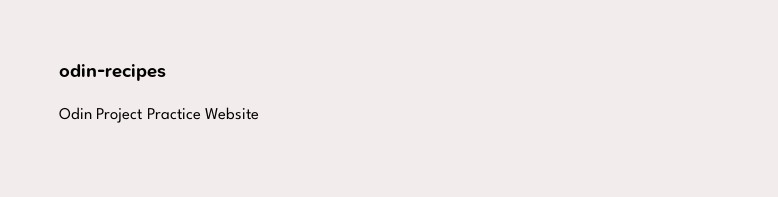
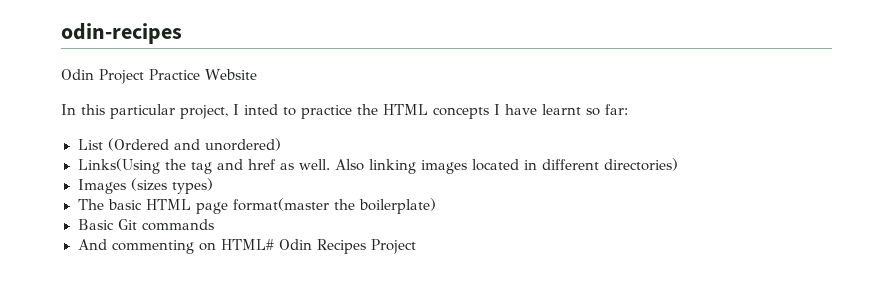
+ In this particular project, I inted to practice the HTML concepts I have learnt so far:
+ List (Ordered and unordered)
+ Links(Using the tag and href as well. Also linking images located in different directories)
+ Images (sizes types)
+ The basic HTML page format(master the boilerplate)
+ Basic Git commands
+ And commenting on HTML# Odin Recipes Project

